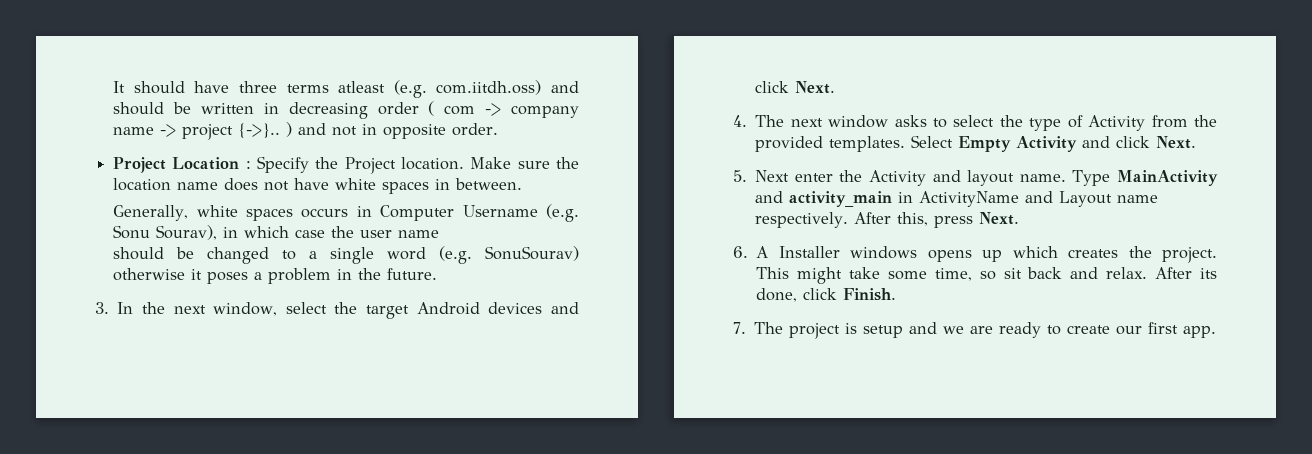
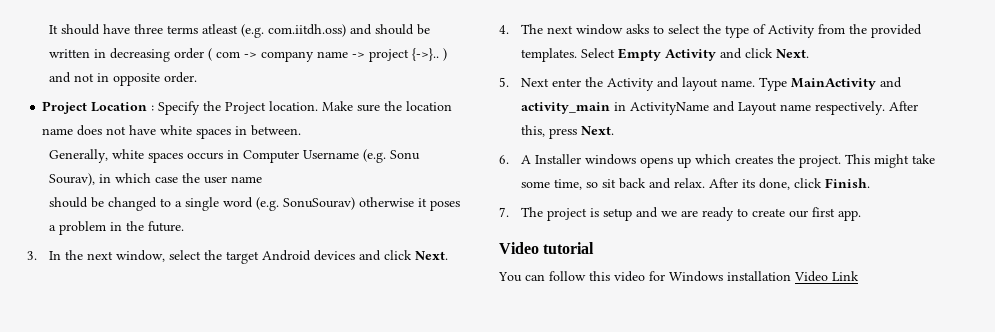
+ Video tutorial
+ You can follow this video for Windows installation Video Link

